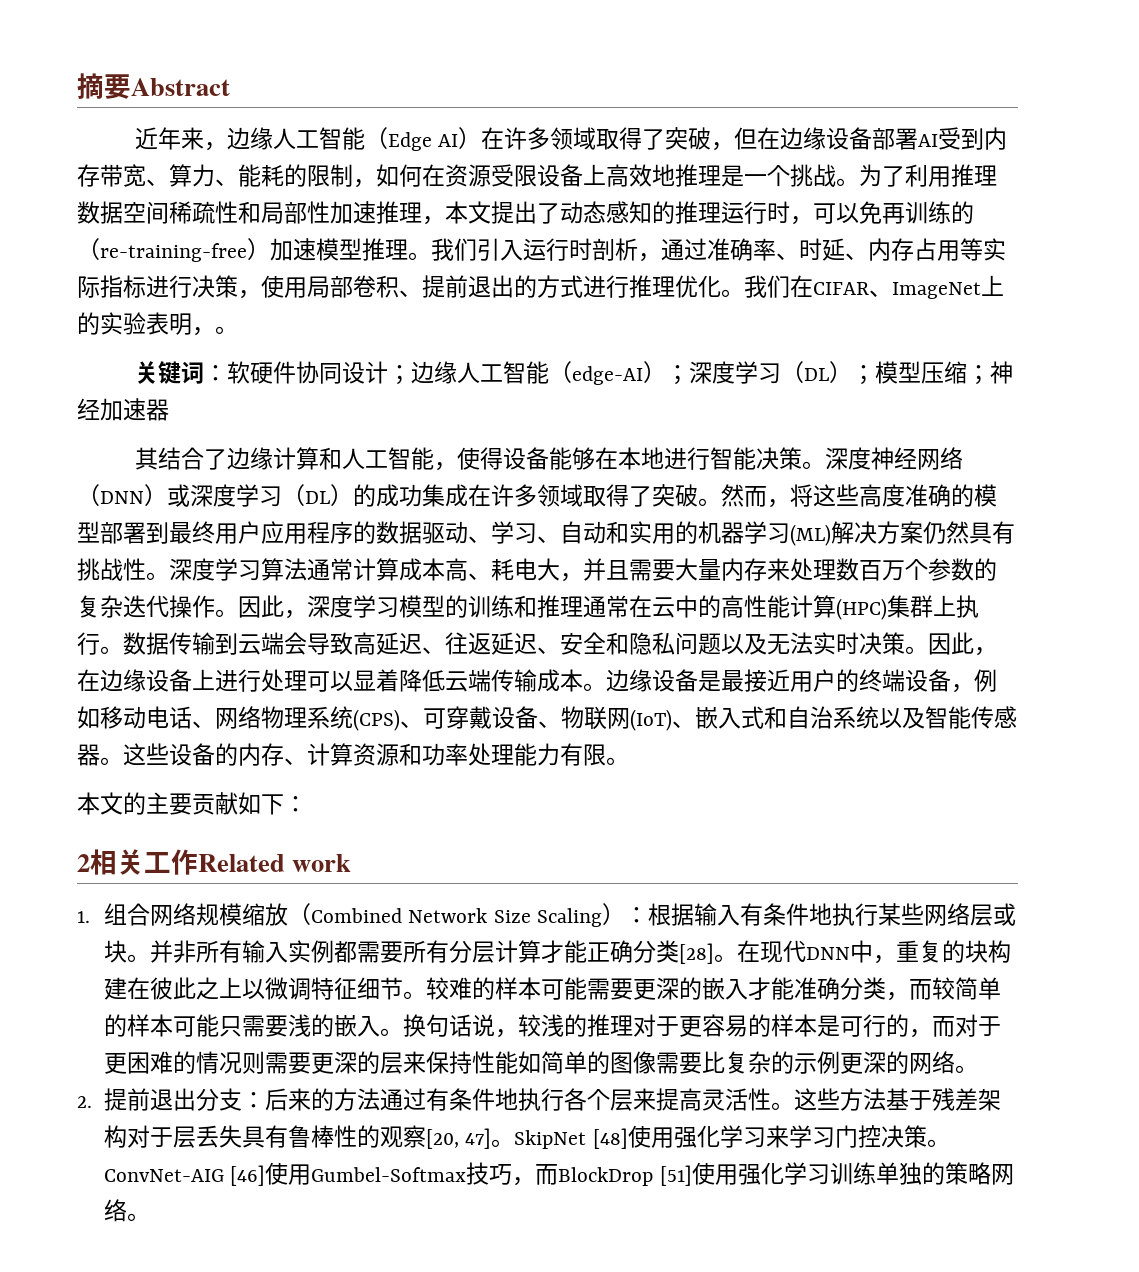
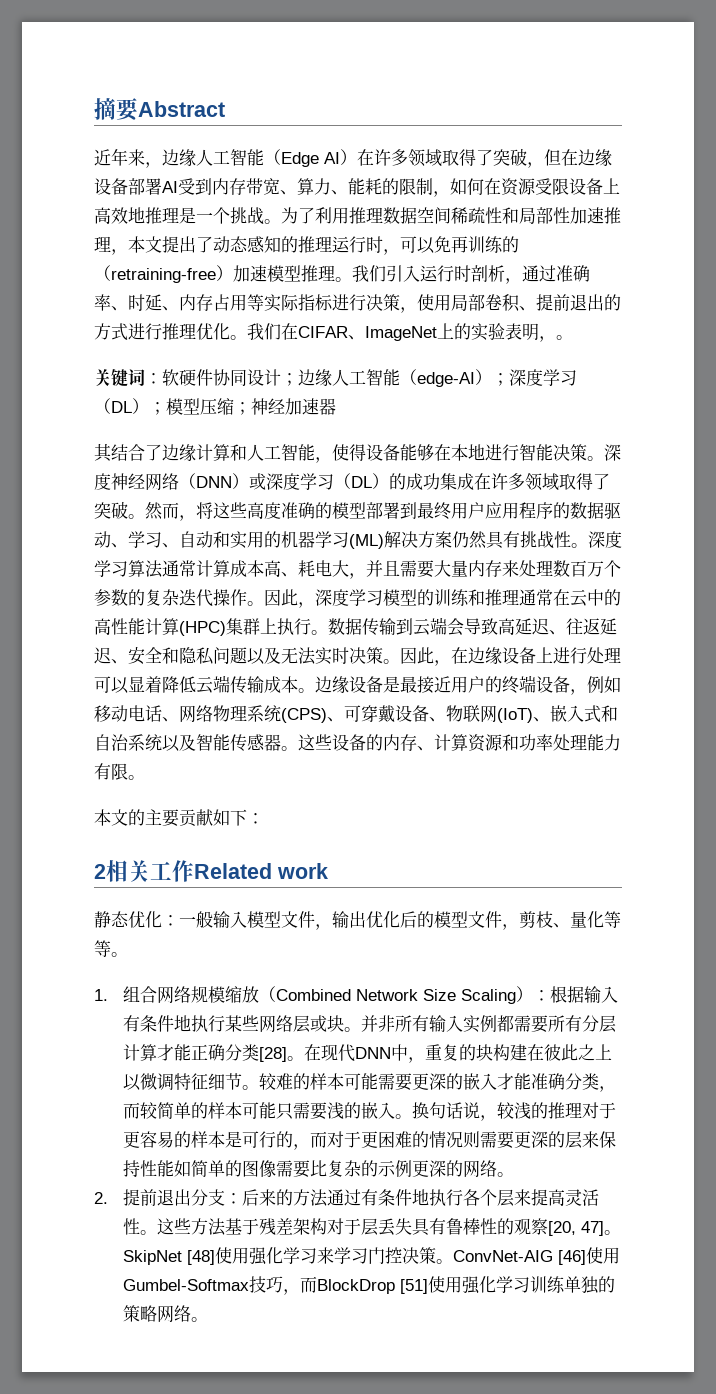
- 为了利用推理数据空间稀疏性和局部性加速推理，本文提出了动态感知的推理运行时，可以免再训练的（re-training-free）加速模型推理。
+ 为了利用推理数据空间稀疏性和局部性加速推理，本文提出了动态感知的推理运行时，可以免再训练的（retraining-free）加速模型推理。
+ 静态优化：一般输入模型文件，输出优化后的模型文件，剪枝、量化等等。

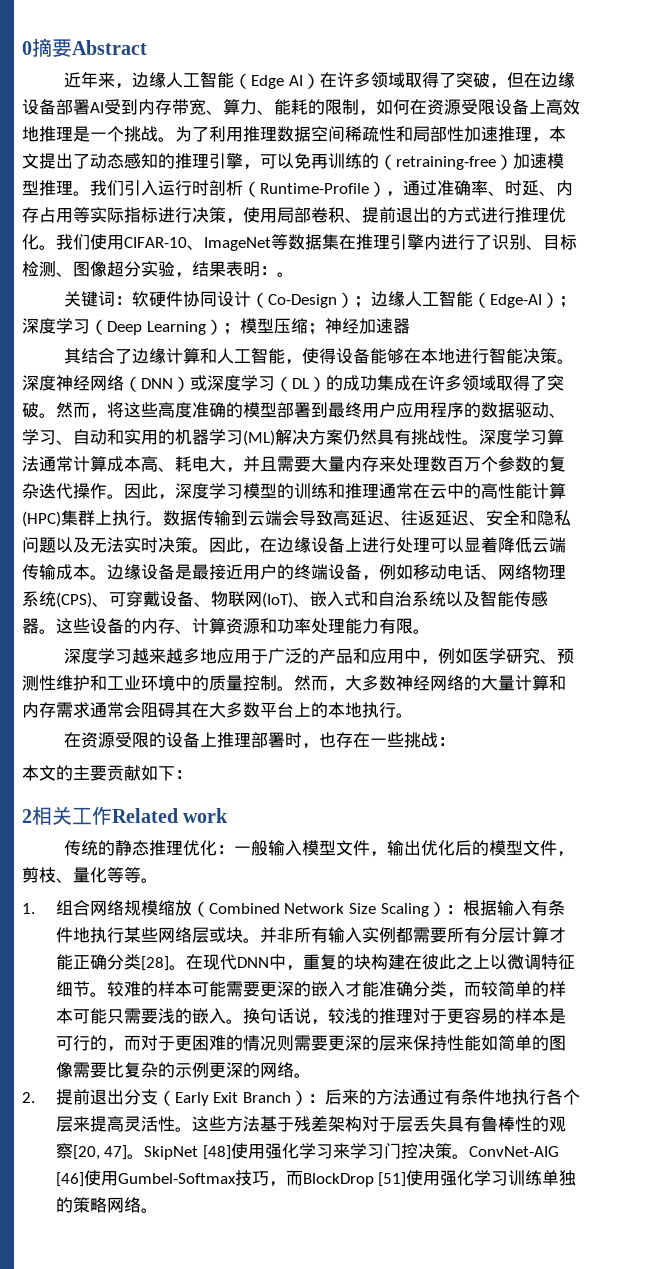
- 摘要Abstract
+ 0摘要Abstract
- 为了利用推理数据空间稀疏性和局部性加速推理，本文提出了动态感知的推理运行时，可以免再训练的（retraining-free）加速模型推理。
+ 为了利用推理数据空间稀疏性和局部性加速推理，本文提出了动态感知的推理引擎，可以免再训练的（retraining-free）加速模型推理。
- 我们引入运行时剖析，通过准确率、时延、内存占用等实际指标进行决策，使用局部卷积、提前退出的方式进行推理优化。
+ 我们引入运行时剖析（Runtime-Profile），通过准确率、时延、内存占用等实际指标进行决策，使用局部卷积、提前退出的方式进行推理优化。
- 我们在CIFAR、ImageNet上的实验表明，。
+ 我们使用CIFAR-10、ImageNet等数据集在推理引擎内进行了识别、目标检测、图像超分实验，结果表明：。
- 关键词：软硬件协同设计；边缘人工智能（edge-AI）；深度学习（DL）；模型压缩；神经加速器
+ 关键词：软硬件协同设计（Co-Design）；边缘人工智能（Edge-AI）；深度学习（Deep Learning）；模型压缩；神经加速器
+ 深度学习越来越多地应用于广泛的产品和应用中，例如医学研究、预测性维护和工业环境中的质量控制。然而，大多数神经网络的大量计算和内存需求通常会阻碍其在大多数平台上的本地执行。
+ 在资源受限的设备上推理部署时，也存在一些挑战：
- 静态优化：一般输入模型文件，输出优化后的模型文件，剪枝、量化等等。
+ 传统的静态推理优化：一般输入模型文件，输出优化后的模型文件，剪枝、量化等等。
- 2.提前退出分支：后来的方法通过有条件地执行各个层来提高灵活性。
+ 2.提前退出分支（Early Exit Branch）：后来的方法通过有条件地执行各个层来提高灵活性。

